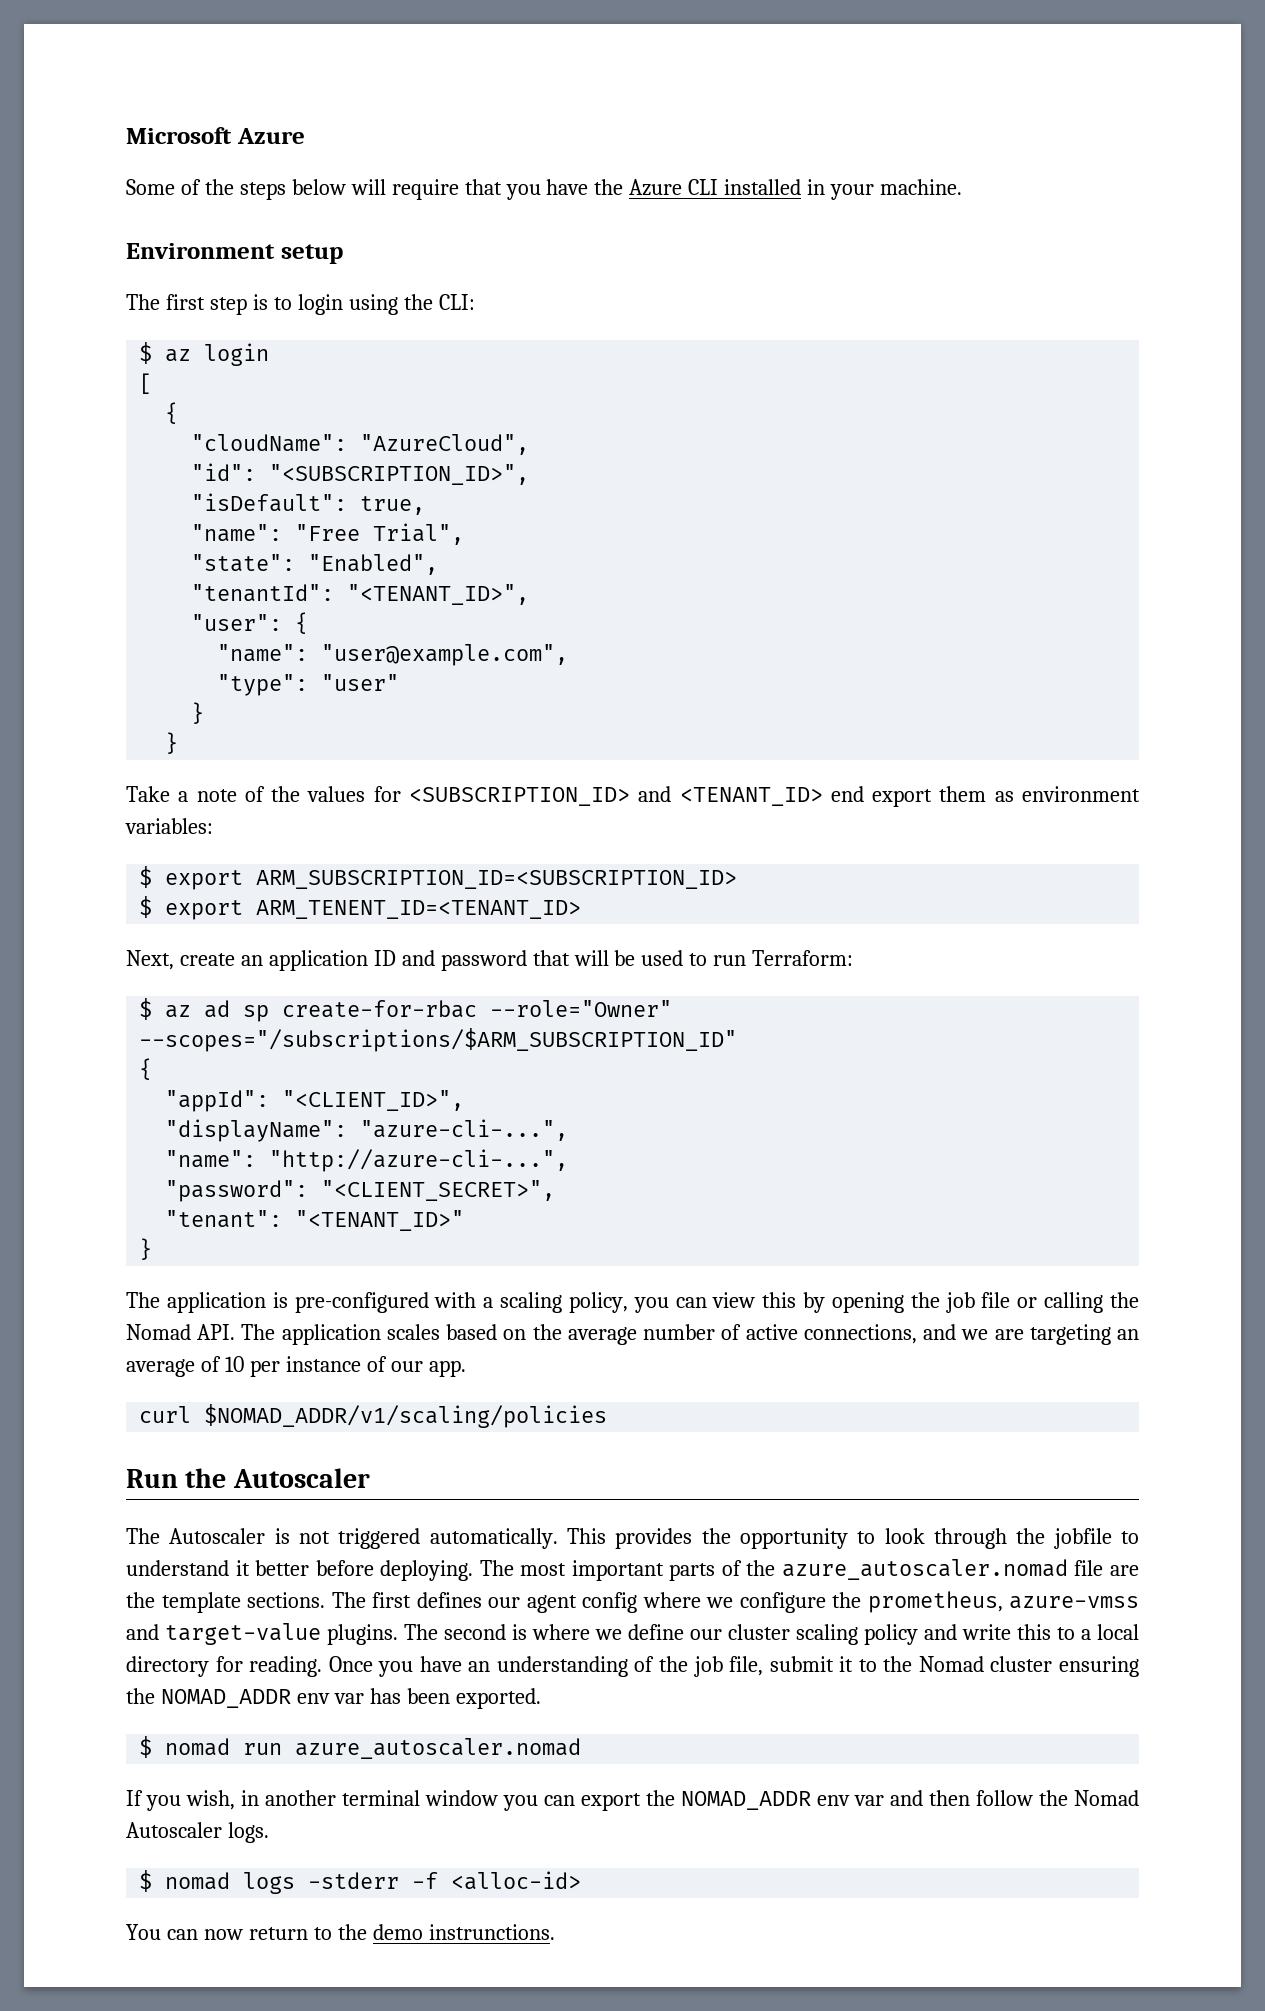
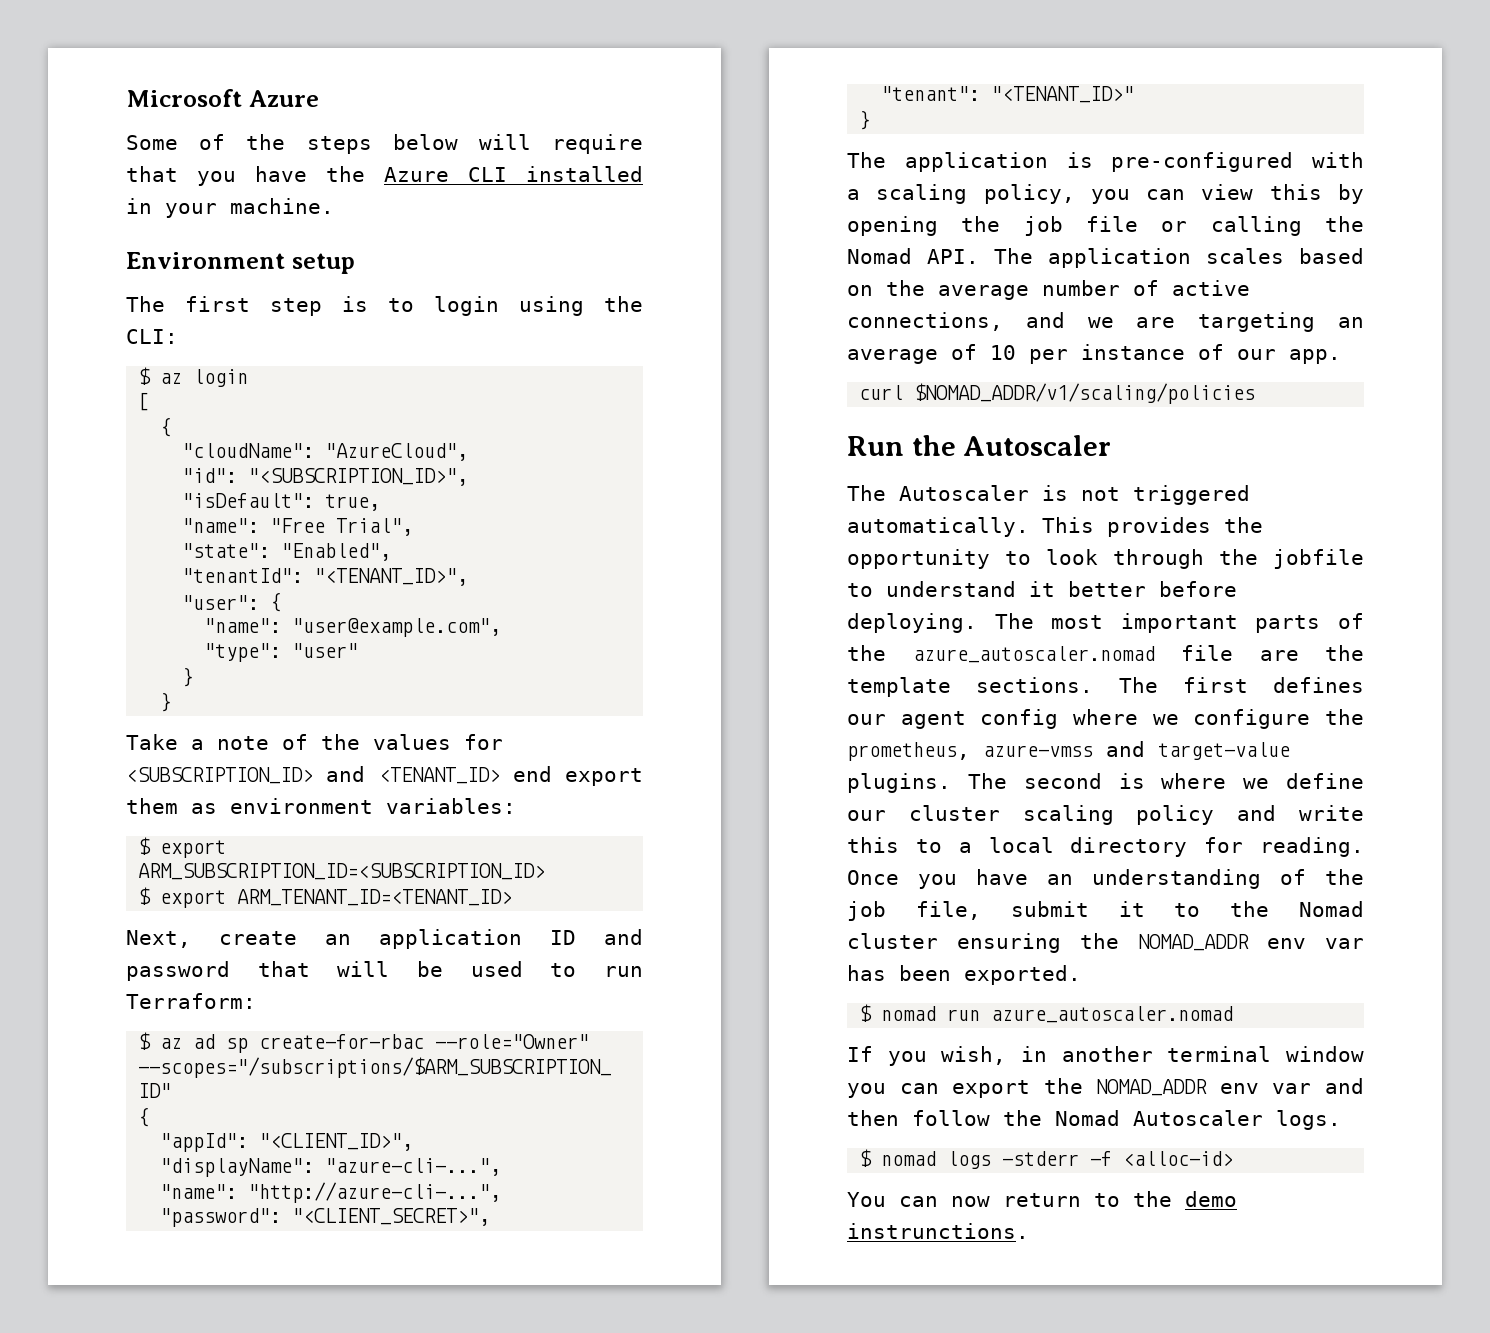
- $ export ARM_TENENT_ID=<TENANT_ID>
+ $ export ARM_TENANT_ID=<TENANT_ID>

